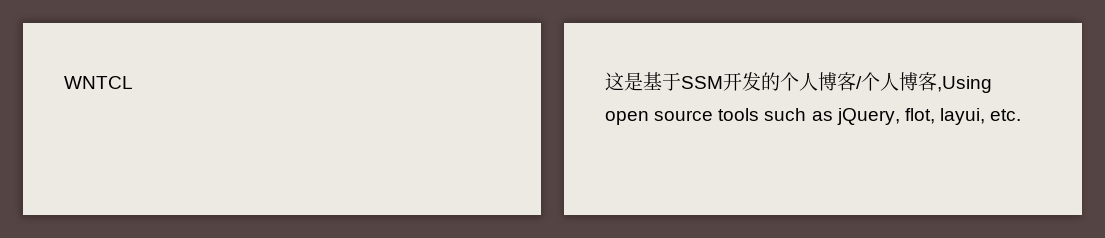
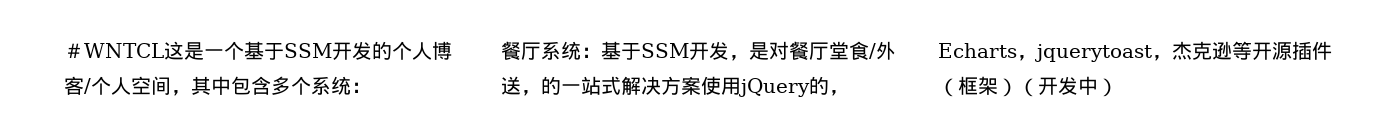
- WNTCL
- 这是基于SSM开发的个人博客/个人博客,Using open source tools such as jQuery, flot, layui, etc.
+ ＃WNTCL这是一个基于SSM开发的个人博客/个人空间，其中包含多个系统：
+ 餐厅系统：基于SSM开发，是对餐厅堂食/外送，的一站式解决方案使用jQuery的，Echarts，jquerytoast，杰克逊等开源插件（框架）（开发中）

